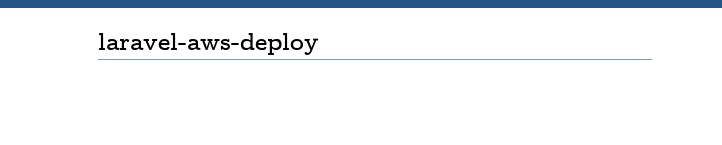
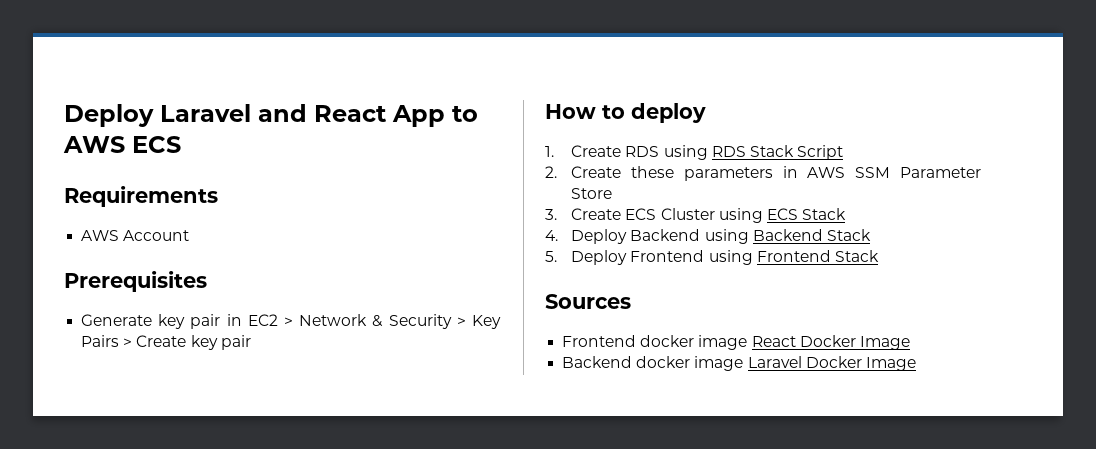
- laravel-aws-deploy
+ Deploy Laravel and React App to AWS ECS
+ Requirements
+ AWS Account
+ Prerequisites
+ Generate key pair in EC2 > Network & Security > Key Pairs > Create key pair
+ How to deploy
+ 1. Create RDS using RDS Stack Script
+ 2. Create these parameters in AWS SSM Parameter Store
+ 3. Create ECS Cluster using ECS Stack
+ 4. Deploy Backend using Backend Stack
+ 5. Deploy Frontend using Frontend Stack
+ Sources
+ Frontend docker image React Docker Image
+ Backend docker image Laravel Docker Image

